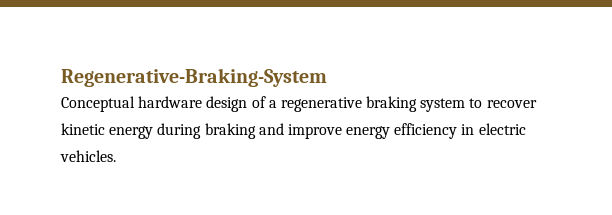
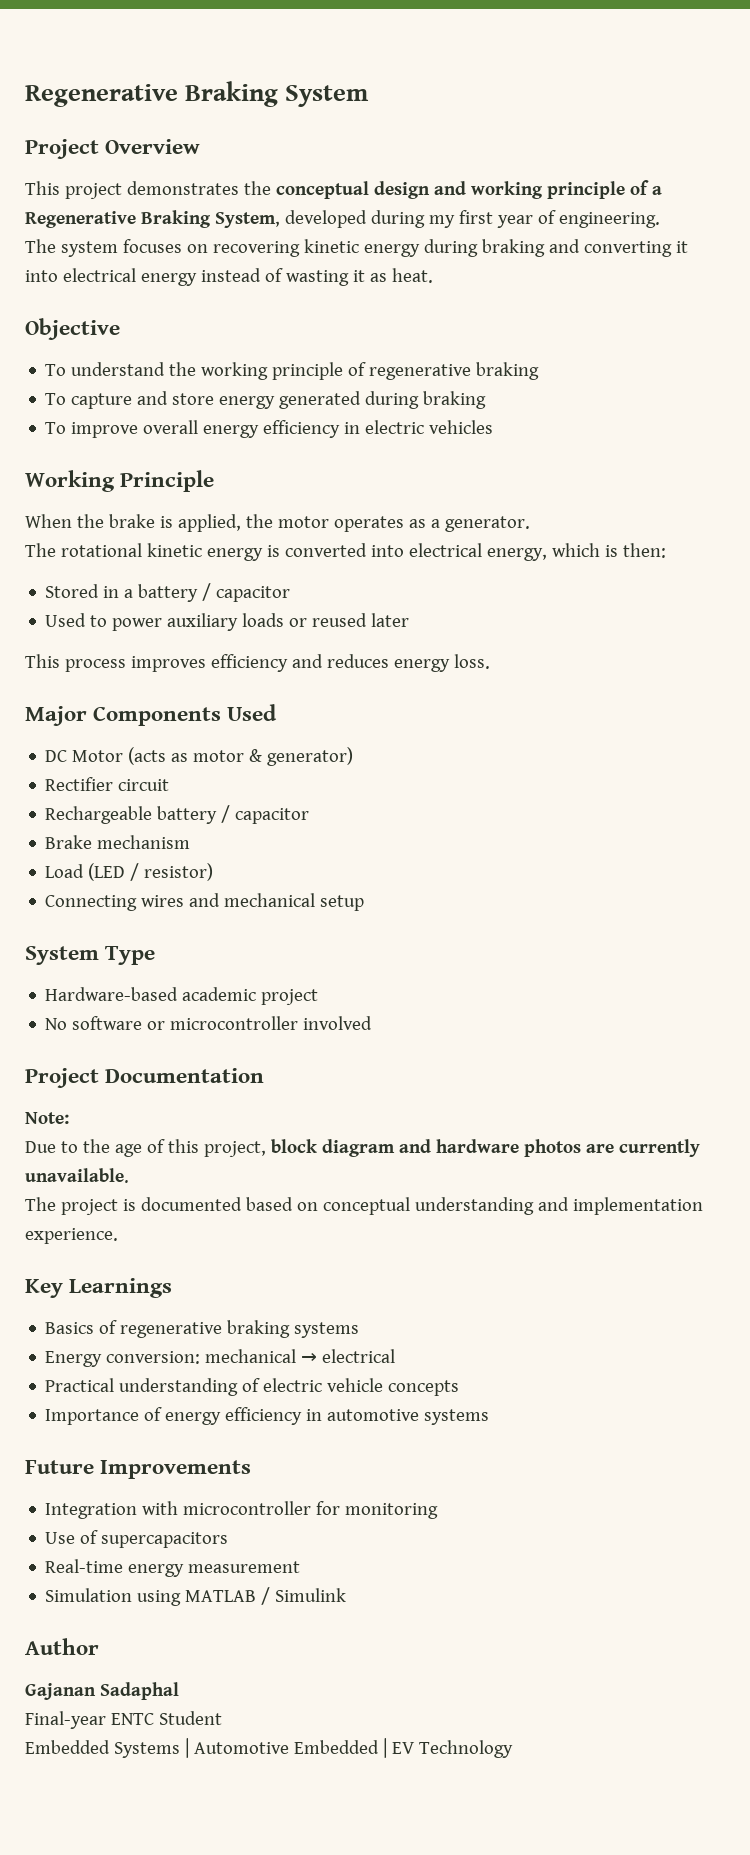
- Regenerative-Braking-System
- Conceptual hardware design of a regenerative braking system to recover kinetic energy during braking and improve energy efficiency in electric vehicles.
+ Regenerative Braking System
+ Project Overview
+ This project demonstrates the conceptual design and working principle of a Regenerative Braking System, developed during my first year of engineering.
+ The system focuses on recovering kinetic energy during braking and converting it into electrical energy instead of wasting it as heat.
+ Objective
+ To understand the working principle of regenerative braking
+ To capture and store energy generated during braking
+ To improve overall energy efficiency in electric vehicles
+ Working Principle
+ When the brake is applied, the motor operates as a generator.
+ The rotational kinetic energy is converted into electrical energy, which is then:
+ Stored in a battery / capacitor
+ Used to power auxiliary loads or reused later
+ This process improves efficiency and reduces energy loss.
+ Major Components Used
+ DC Motor (acts as motor & generator)
+ Rectifier circuit
+ Rechargeable battery / capacitor
+ Brake mechanism
+ Load (LED / resistor)
+ Connecting wires and mechanical setup
+ System Type
+ Hardware-based academic project
+ No software or microcontroller involved
+ Project Documentation
+ Note:
+ Due to the age of this project, block diagram and hardware photos are currently unavailable.
+ The project is documented based on conceptual understanding and implementation experience.
+ Key Learnings
+ Basics of regenerative braking systems
+ Energy conversion: mechanical → electrical
+ Practical understanding of electric vehicle concepts
+ Importance of energy efficiency in automotive systems
+ Future Improvements
+ Integration with microcontroller for monitoring
+ Use of supercapacitors
+ Real-time energy measurement
+ Simulation using MATLAB / Simulink
+ Author
+ Gajanan Sadaphal
+ Final-year ENTC Student
+ Embedded Systems | Automotive Embedded | EV Technology

